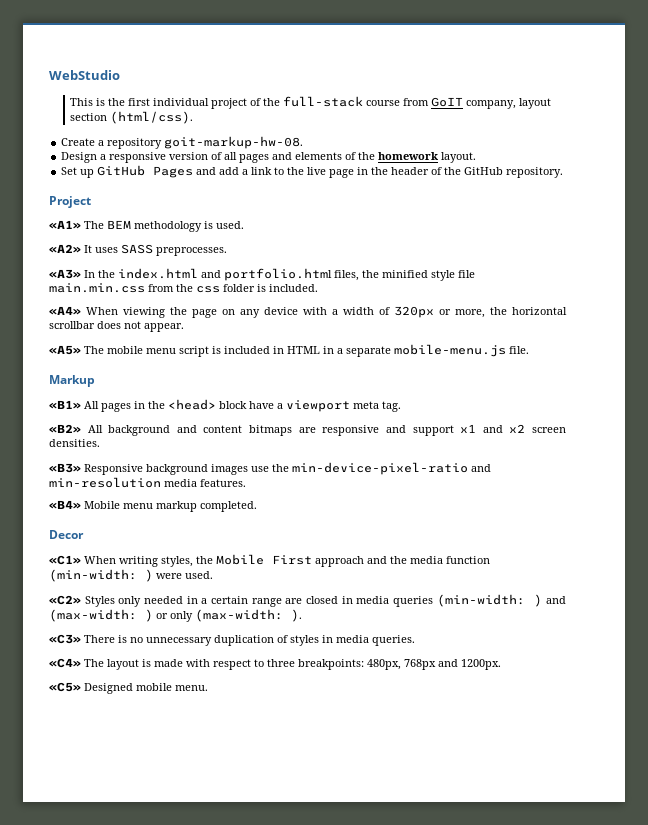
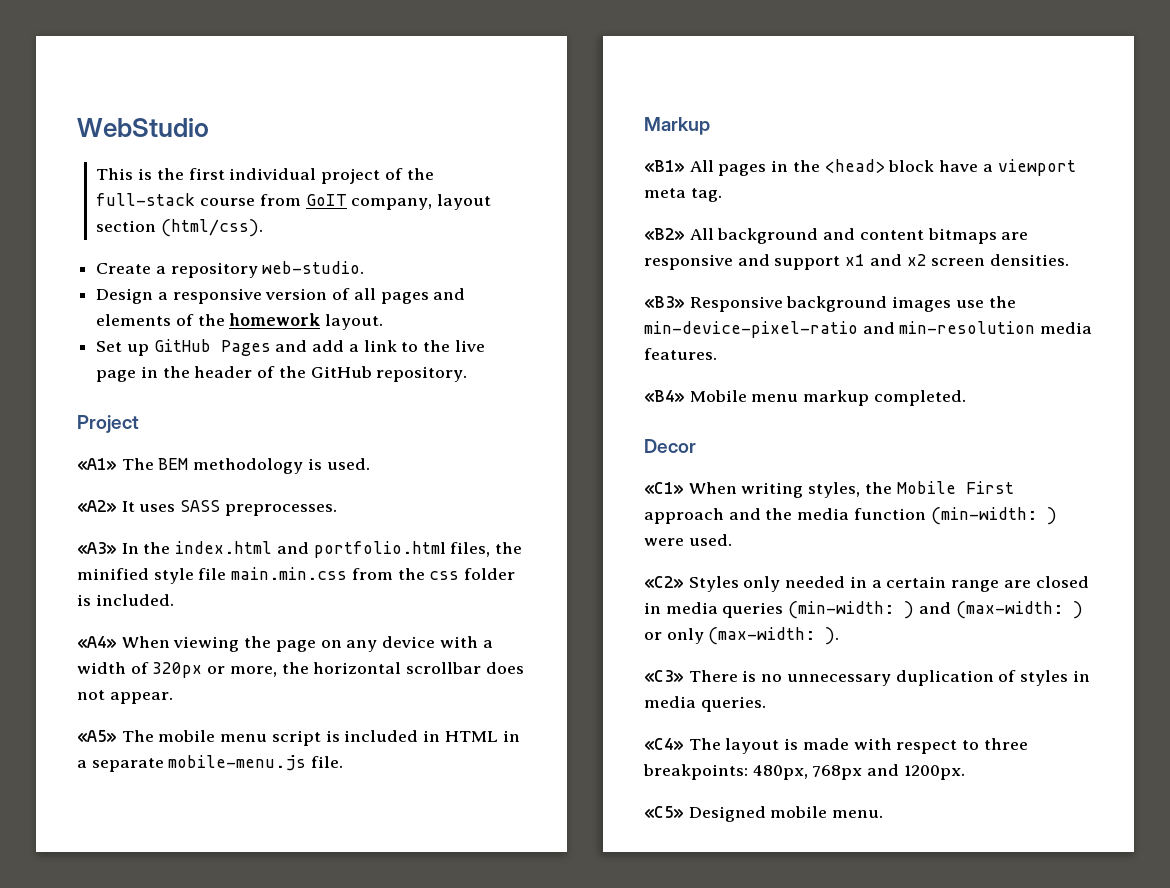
- Create a repository goit-markup-hw-08.
+ Create a repository web-studio.

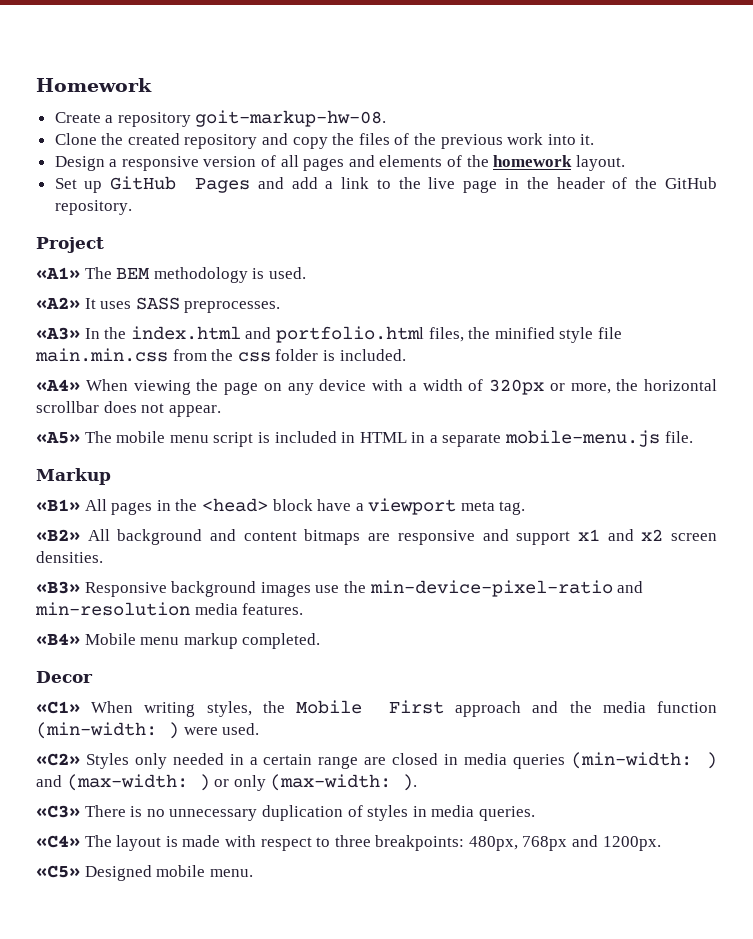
- WebStudio
- This is the first individual project of the full-stack course from GoIT company, layout section (html/css).
- Create a repository web-studio.
+ Homework
+ Create a repository goit-markup-hw-08.
+ Clone the created repository and copy the files of the previous work into it.

